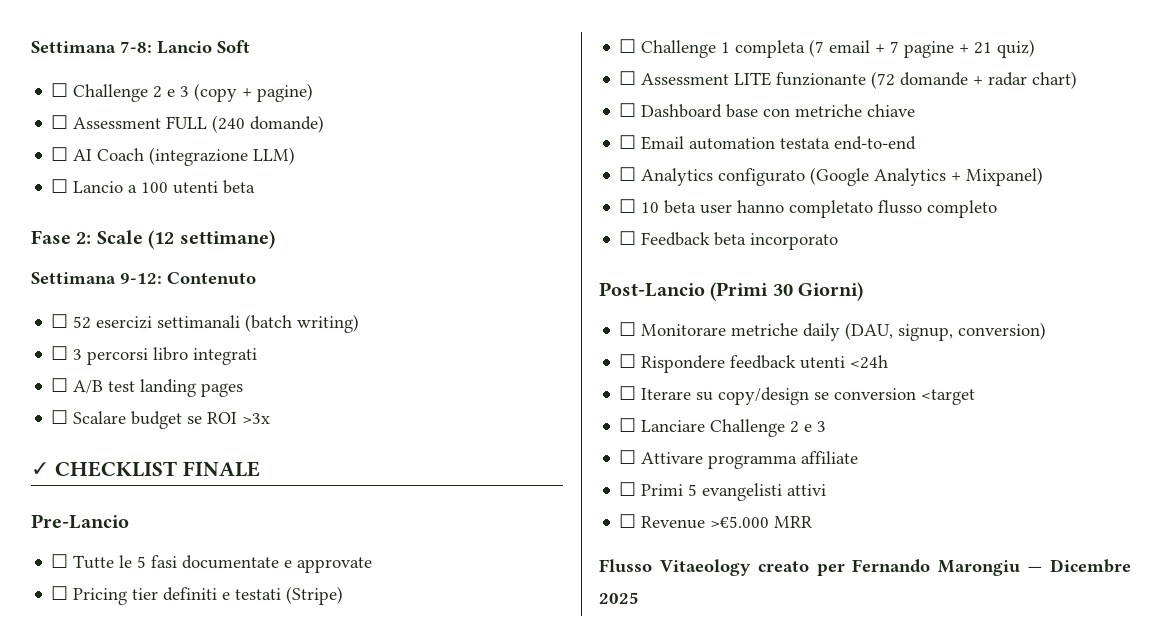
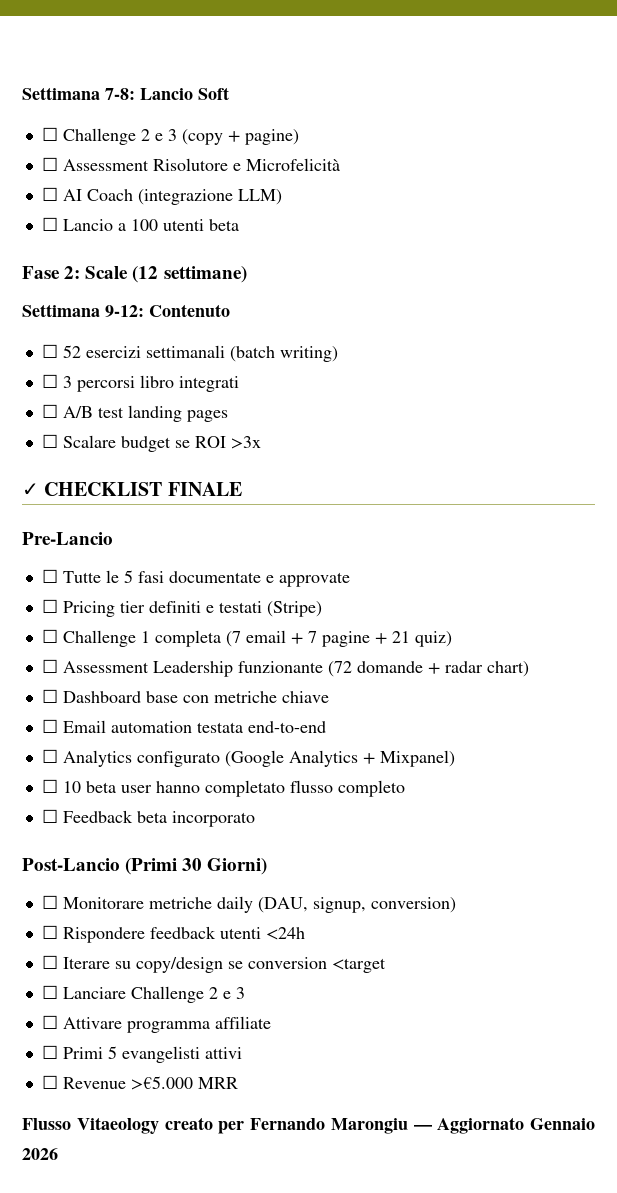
- ☐ Assessment FULL (240 domande)
+ ☐ Assessment Risolutore e Microfelicità
- ☐ Assessment LITE funzionante (72 domande + radar chart)
+ ☐ Assessment Leadership funzionante (72 domande + radar chart)
- Flusso Vitaeology creato per Fernando Marongiu — Dicembre 2025
+ Flusso Vitaeology creato per Fernando Marongiu — Aggiornato Gennaio 2026

